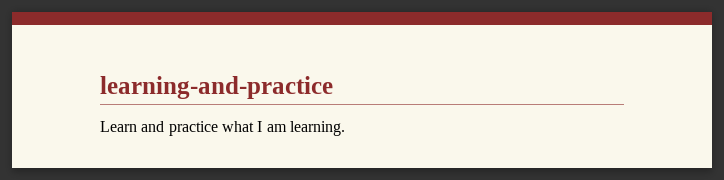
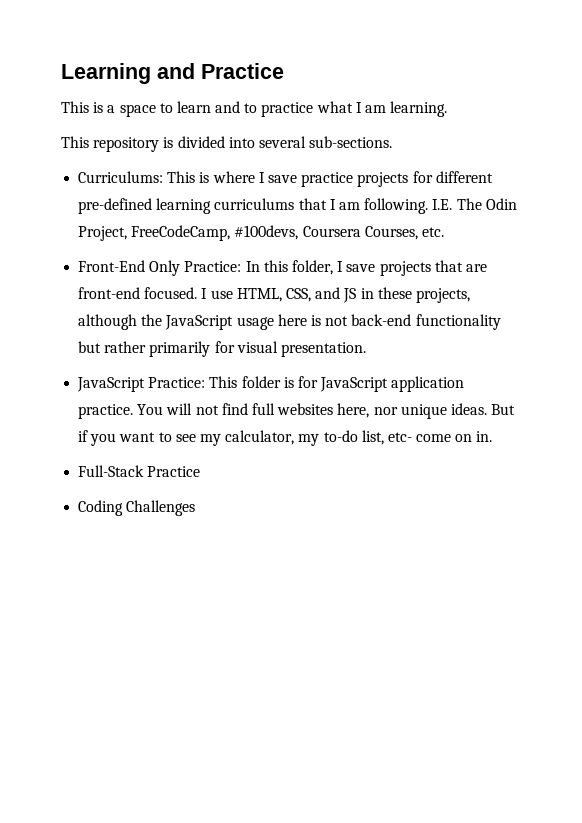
- learning-and-practice
- Learn and practice what I am learning.
+ Learning and Practice
+ This is a space to learn and to practice what I am learning.
+ This repository is divided into several sub-sections.
+ Curriculums: This is where I save practice projects for different pre-defined learning curriculums that I am following. I.E. The Odin Project, FreeCodeCamp, #100devs, Coursera Courses, etc.
+ Front-End Only Practice: In this folder, I save projects that are front-end focused. I use HTML, CSS, and JS in these projects, although the JavaScript usage here is not back-end functionality but rather primarily for visual presentation.
+ JavaScript Practice: This folder is for JavaScript application practice. You will not find full websites here, nor unique ideas. But if you want to see my calculator, my to-do list, etc- come on in.
+ Full-Stack Practice
+ Coding Challenges

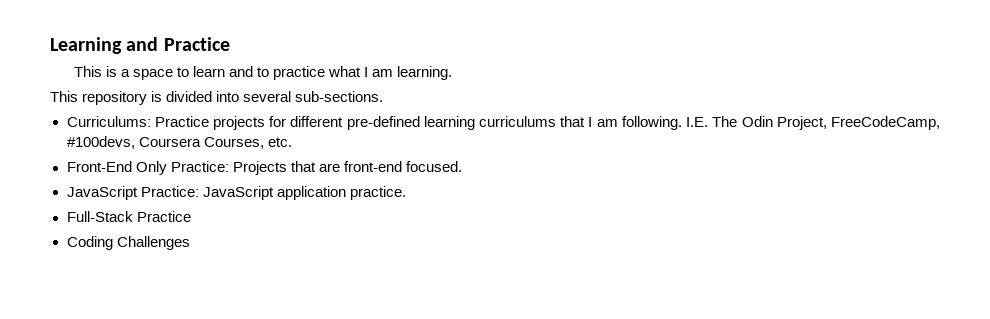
- Curriculums: This is where I save practice projects for different pre-defined learning curriculums that I am following.
+ Curriculums: Practice projects for different pre-defined learning curriculums that I am following.
- Front-End Only Practice: In this folder, I save projects that are front-end focused. I use HTML, CSS, and JS in these projects, although the JavaScript usage here is not back-end functionality but rather primarily for visual presentation.
- JavaScript Practice: This folder is for JavaScript application practice. You will not find full websites here, nor unique ideas. But if you want to see my calculator, my to-do list, etc- come on in.
+ Front-End Only Practice: Projects that are front-end focused.
+ JavaScript Practice: JavaScript application practice.

